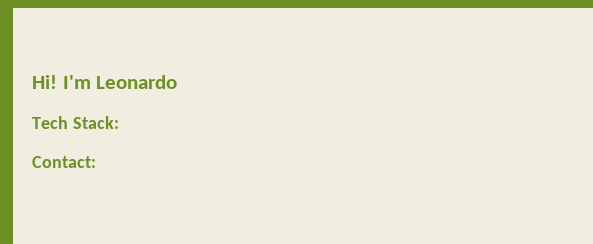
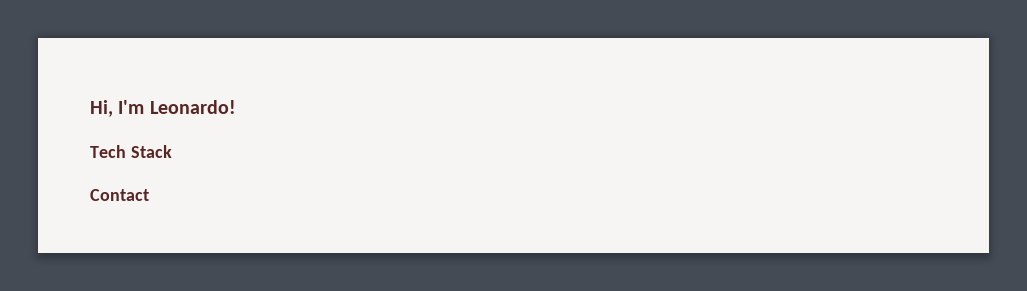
- Hi! I'm Leonardo
+ Hi, I'm Leonardo!
- Tech Stack:
- Contact:
+ Tech Stack
+ Contact

